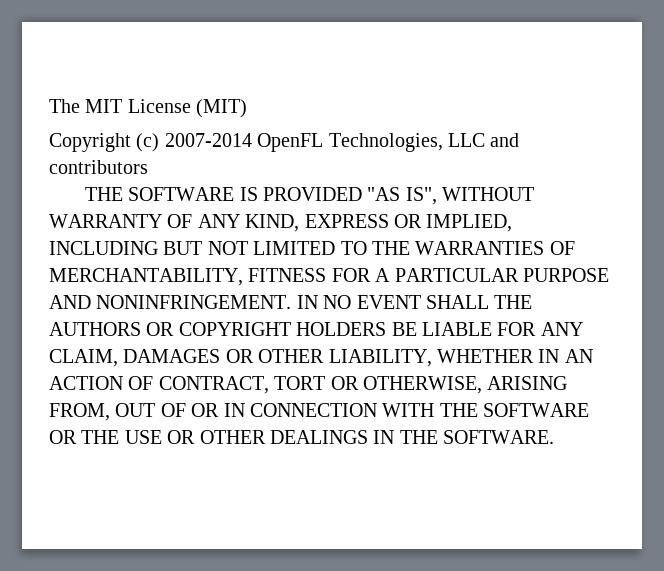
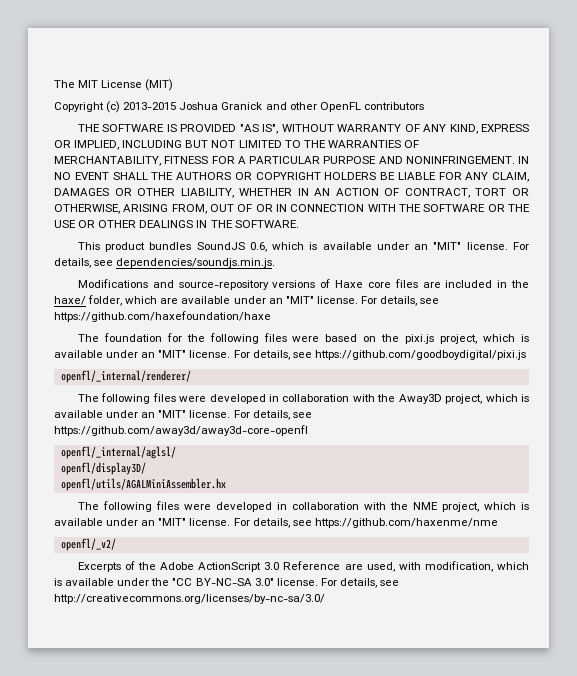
- Copyright (c) 2007-2014 OpenFL Technologies, LLC and contributors
+ Copyright (c) 2013-2015 Joshua Granick and other OpenFL contributors
+ This product bundles SoundJS 0.6, which is available under an "MIT" license. For details, see dependencies/soundjs.min.js.
+ Modifications and source-repository versions of Haxe core files are included in the haxe/ folder, which are available under an "MIT" license. For details, see https://github.com/haxefoundation/haxe
+ The foundation for the following files were based on the pixi.js project, which is available under an "MIT" license. For details, see https://github.com/goodboydigital/pixi.js
+ openfl/_internal/renderer/
+ The following files were developed in collaboration with the Away3D project, which is available under an "MIT" license. For details, see https://github.com/away3d/away3d-core-openfl
+ openfl/_internal/aglsl/
+ openfl/display3D/
+ openfl/utils/AGALMiniAssembler.hx
+ The following files were developed in collaboration with the NME project, which is available under an "MIT" license. For details, see https://github.com/haxenme/nme
+ openfl/_v2/
+ Excerpts of the Adobe ActionScript 3.0 Reference are used, with modification, which is available under the "CC BY-NC-SA 3.0" license. For details, see http://creativecommons.org/licenses/by-nc-sa/3.0/

